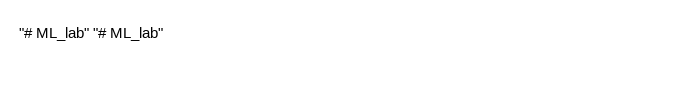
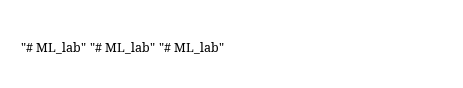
- "# ML_lab" "# ML_lab"
+ "# ML_lab" "# ML_lab" "# ML_lab"

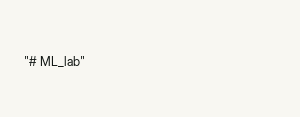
- "# ML_lab" "# ML_lab" "# ML_lab"
+ "# ML_lab"

